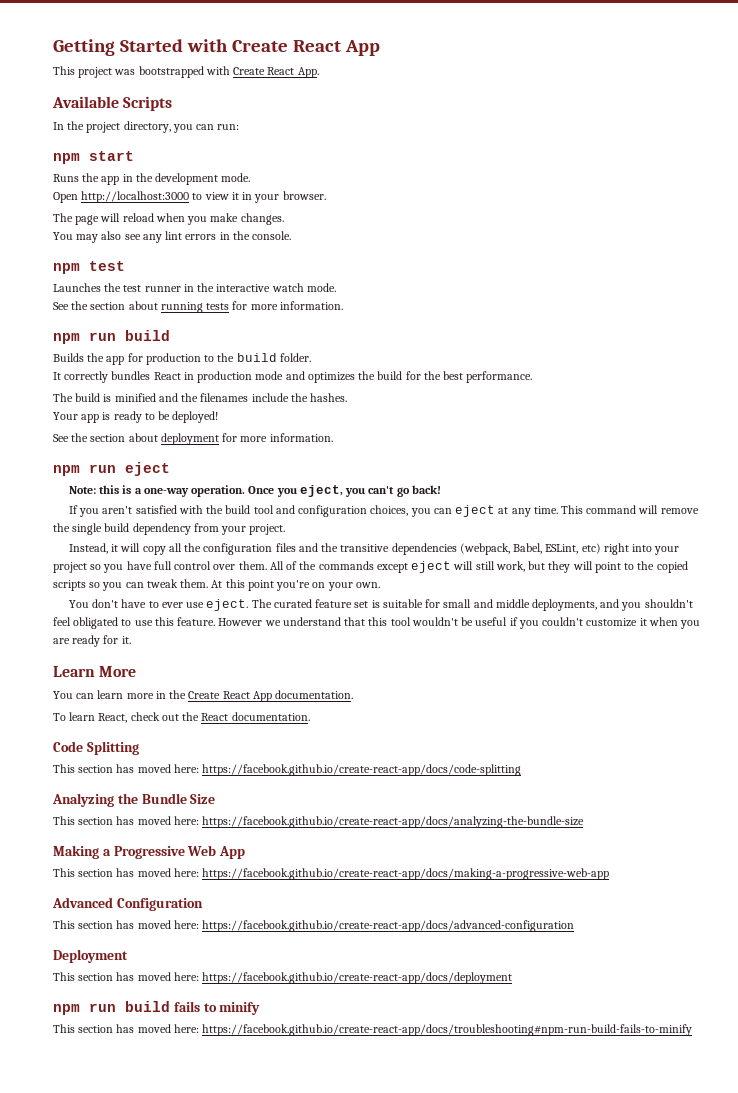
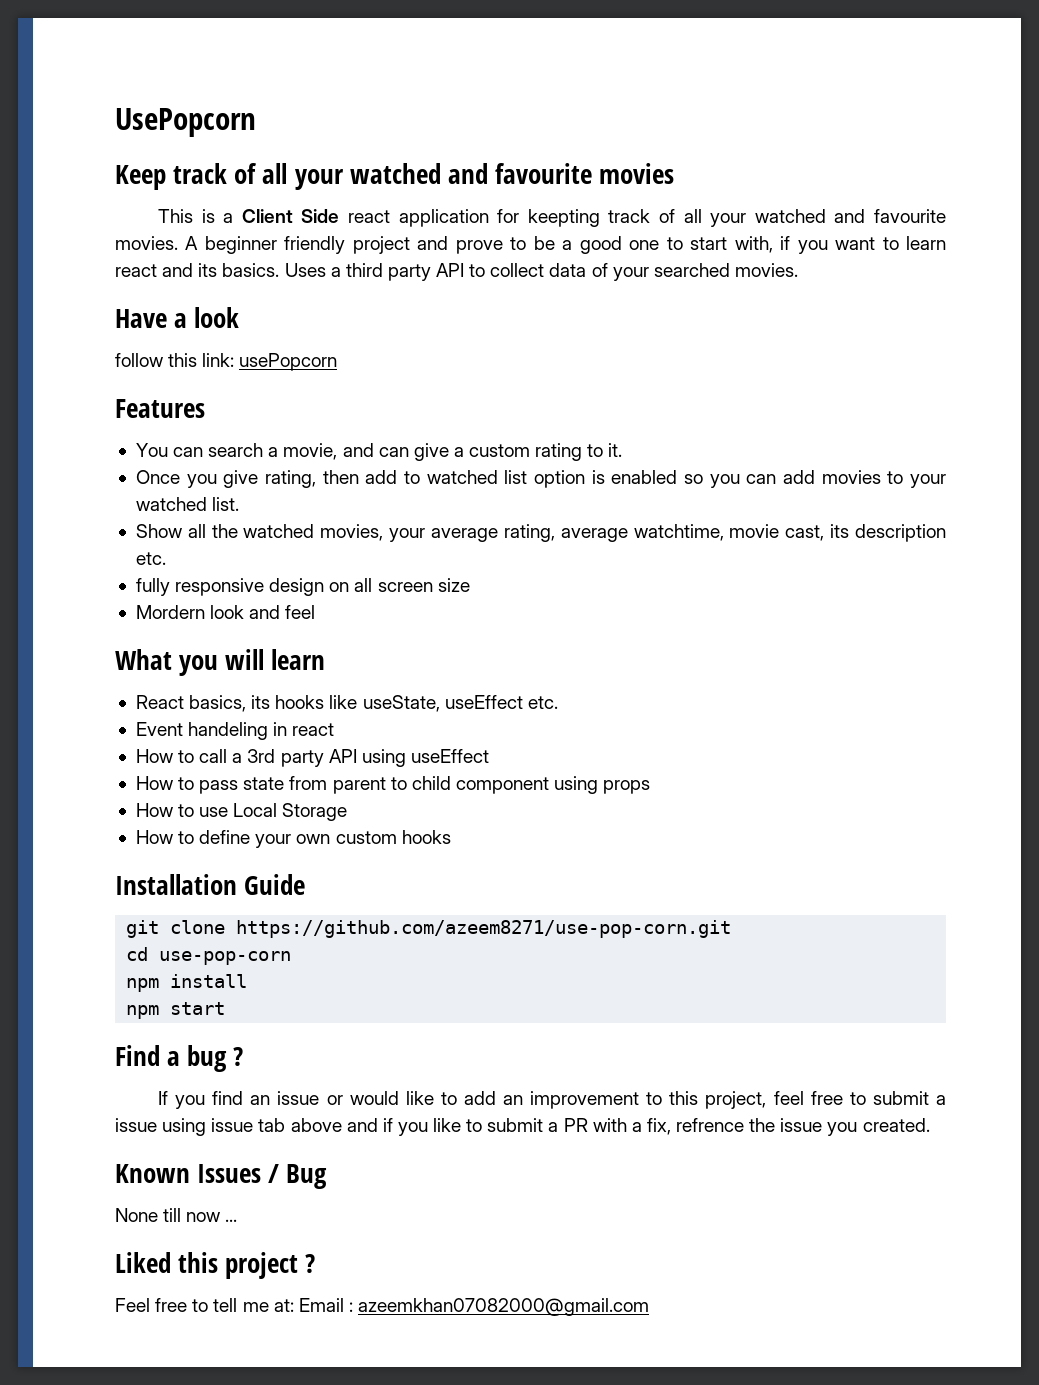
- Getting Started with Create React App
- This project was bootstrapped with Create React App.
- Available Scripts
- In the project directory, you can run:
+ UsePopcorn
+ Keep track of all your watched and favourite movies
+ This is a Client Side react application for keepting track of all your watched and favourite movies. A beginner friendly project and prove to be a good one to start with, if you want to learn react and its basics. Uses a third party API to collect data of your searched movies.
+ Have a look
+ follow this link: usePopcorn
+ Features
+ You can search a movie, and can give a custom rating to it.
+ Once you give rating, then add to watched list option is enabled so you can add movies to your watched list.
+ Show all the watched movies, your average rating, average watchtime, movie cast, its description etc.
+ fully responsive design on all screen size
+ Mordern look and feel
+ What you will learn
+ React basics, its hooks like useState, useEffect etc.
+ Event handeling in react
+ How to call a 3rd party API using useEffect
+ How to pass state from parent to child component using props
+ How to use Local Storage
+ How to define your own custom hooks
+ Installation Guide
+ git clone https://github.com/azeem8271/use-pop-corn.git
+ cd use-pop-corn
+ npm install
  npm start
- Runs the app in the development mode.
- Open http://localhost:3000 to view it in your browser.
- The page will reload when you make changes.
- You may also see any lint errors in the console.
- npm test
- Launches the test runner in the interactive watch mode.
- See the section about running tests for more information.
- npm run build
- Builds the app for production to the build folder.
- It correctly bundles React in production mode and optimizes the build for the best performance.
- The build is minified and the filenames include the hashes.
- Your app is ready to be deployed!
- See the section about deployment for more information.
- npm run eject
- Note: this is a one-way operation. Once you eject, you can't go back!
- If you aren't satisfied with the build tool and configuration choices, you can eject at any time. This command will remove the single build dependency from your project.
- Instead, it will copy all the configuration files and the transitive dependencies (webpack, Babel, ESLint, etc) right into your project so you have full control over them. All of the commands except eject will still work, but they will point to the copied scripts so you can tweak them. At this point you're on your own.
- You don't have to ever use eject. The curated feature set is suitable for small and middle deployments, and you shouldn't feel obligated to use this feature. However we understand that this tool wouldn't be useful if you couldn't customize it when you are ready for it.
- Learn More
- You can learn more in the Create React App documentation.
- To learn React, check out the React documentation.
- Code Splitting
- This section has moved here: https://facebook.github.io/create-react-app/docs/code-splitting
- Analyzing the Bundle Size
- This section has moved here: https://facebook.github.io/create-react-app/docs/analyzing-the-bundle-size
- Making a Progressive Web App
- This section has moved here: https://facebook.github.io/create-react-app/docs/making-a-progressive-web-app
- Advanced Configuration
- This section has moved here: https://facebook.github.io/create-react-app/docs/advanced-configuration
- Deployment
- This section has moved here: https://facebook.github.io/create-react-app/docs/deployment
- npm run build fails to minify
- This section has moved here: https://facebook.github.io/create-react-app/docs/troubleshooting#npm-run-build-fails-to-minify
+ Find a bug ?
+ If you find an issue or would like to add an improvement to this project, feel free to submit a issue using issue tab above and if you like to submit a PR with a fix, refrence the issue you created.
+ Known Issues / Bug
+ None till now ...
+ Liked this project ?
+ Feel free to tell me at: Email : azeemkhan07082000@gmail.com

